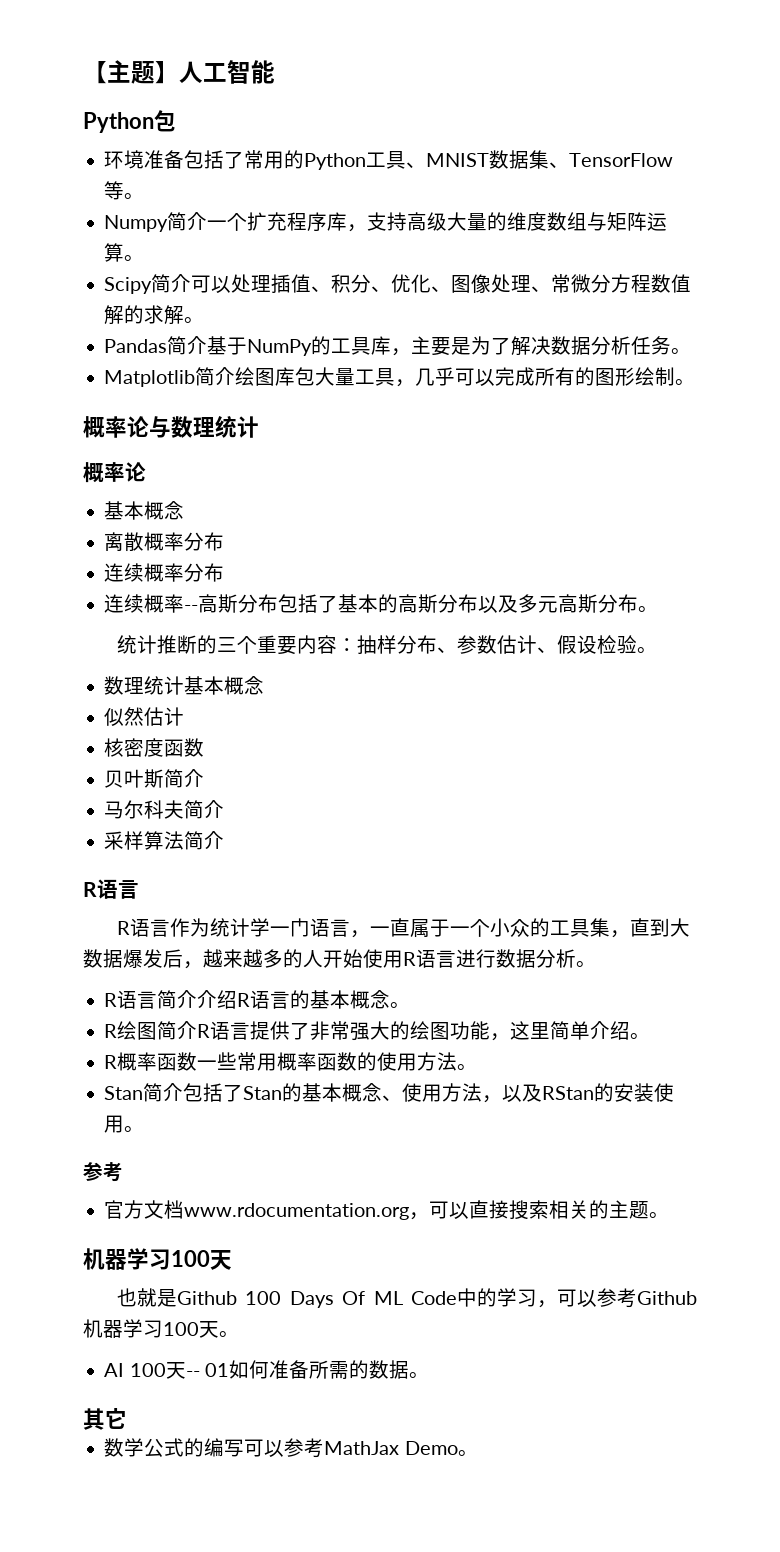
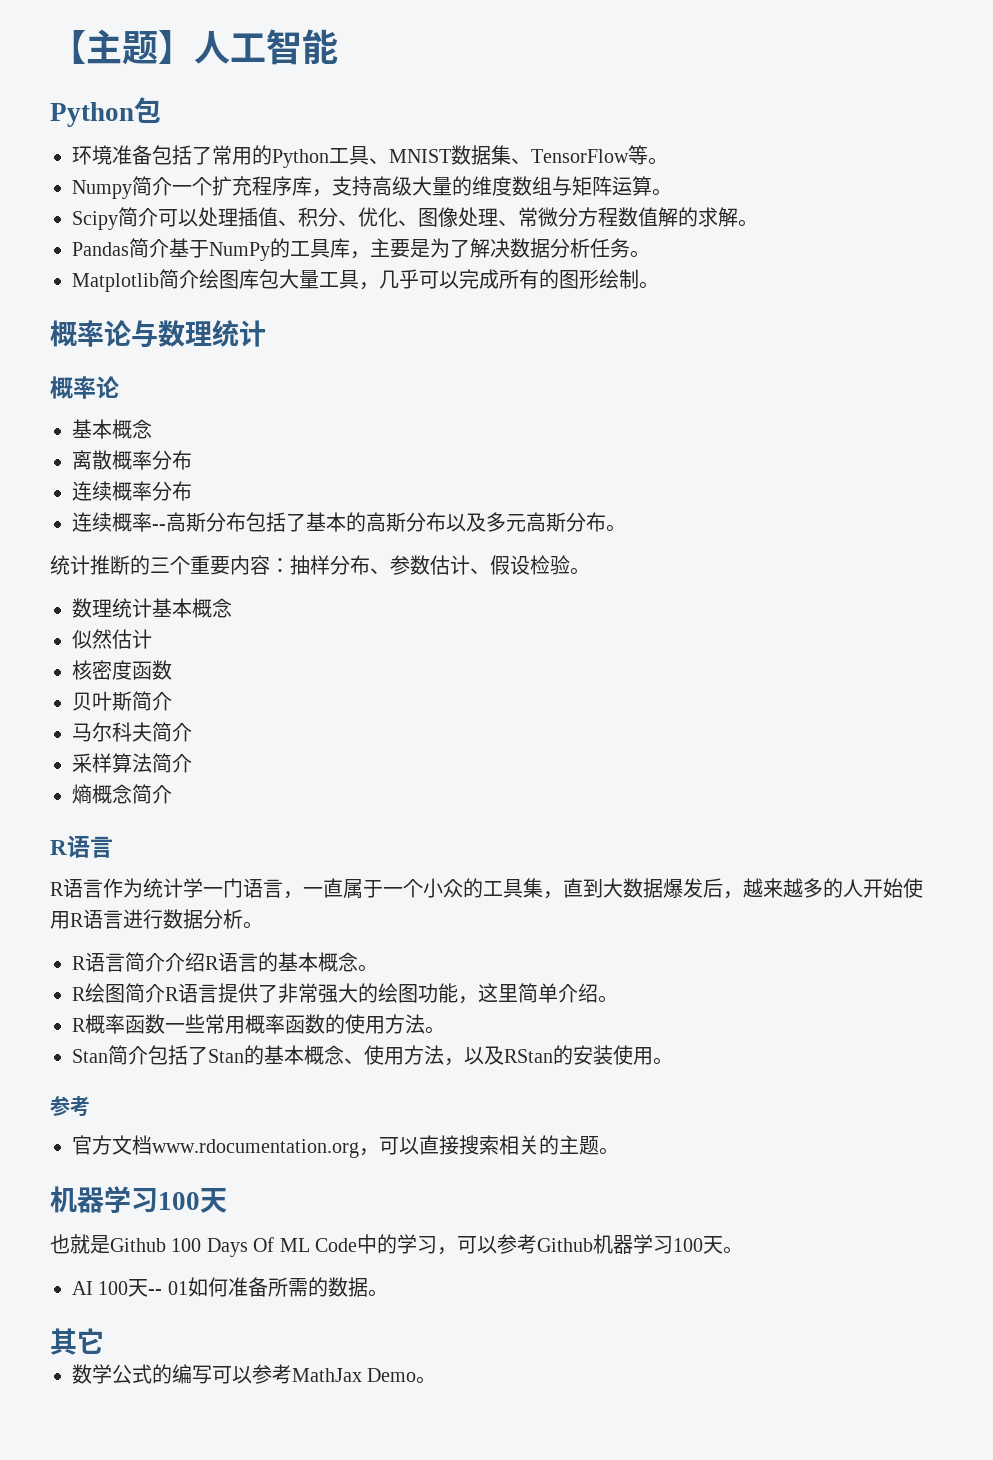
+ 熵概念简介

